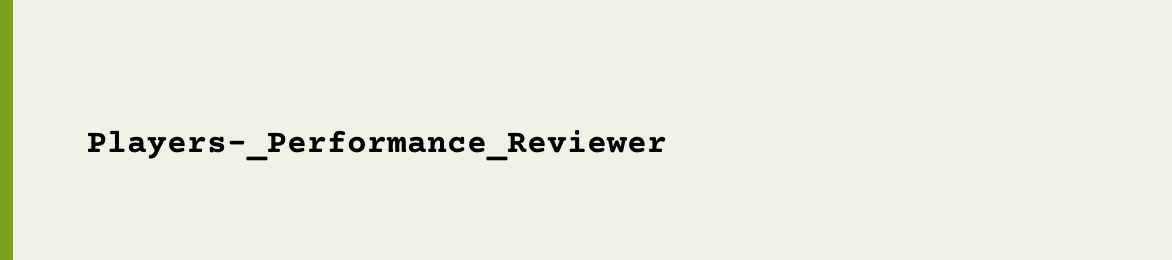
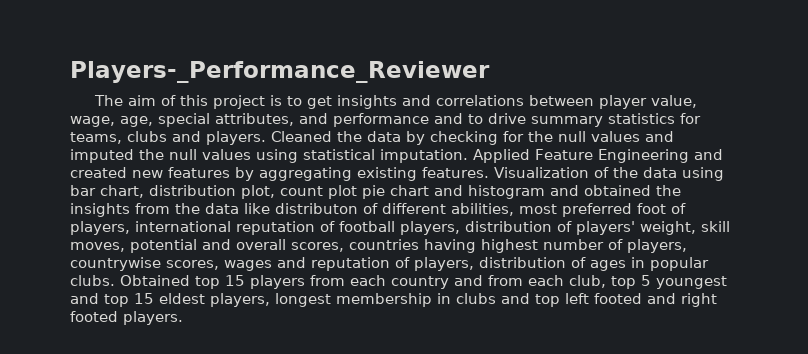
+ The aim of this project is to get insights and correlations between player value, wage, age, special attributes, and performance and to drive summary statistics for teams, clubs and players. Cleaned the data by checking for the null values and imputed the null values using statistical imputation. Applied Feature Engineering and created new features by aggregating existing features. Visualization of the data using bar chart, distribution plot, count plot pie chart and histogram and obtained the insights from the data like distributon of different abilities, most preferred foot of players, international reputation of football players, distribution of players' weight, skill moves, potential and overall scores, countries having highest number of players, countrywise scores, wages and reputation of players, distribution of ages in popular clubs. Obtained top 15 players from each country and from each club, top 5 youngest and top 15 eldest players, longest membership in clubs and top left footed and right footed players.

